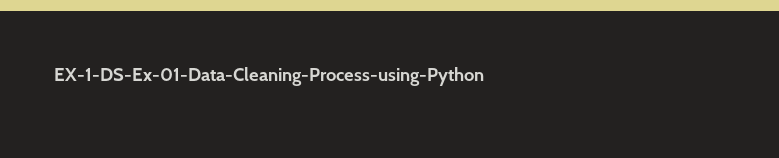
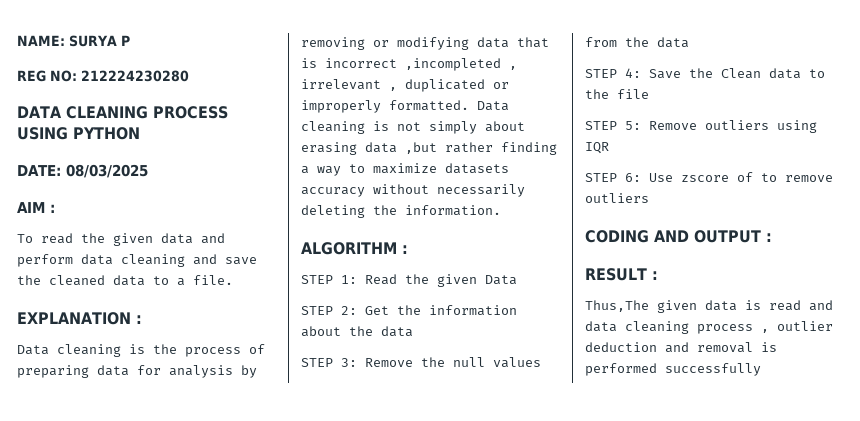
- EX-1-DS-Ex-01-Data-Cleaning-Process-using-Python
+ NAME: SURYA P
+ REG NO: 212224230280
+ DATA CLEANING PROCESS USING PYTHON
+ DATE: 08/03/2025
+ AIM :
+ To read the given data and perform data cleaning and save the cleaned data to a file.
+ EXPLANATION :
+ Data cleaning is the process of preparing data for analysis by removing or modifying data that is incorrect ,incompleted , irrelevant , duplicated or improperly formatted. Data cleaning is not simply about erasing data ,but rather finding a way to maximize datasets accuracy without necessarily deleting the information.
+ ALGORITHM :
+ STEP 1: Read the given Data
+ STEP 2: Get the information about the data
+ STEP 3: Remove the null values from the data
+ STEP 4: Save the Clean data to the file
+ STEP 5: Remove outliers using IQR
+ STEP 6: Use zscore of to remove outliers
+ CODING AND OUTPUT :
+ RESULT :
+ Thus,The given data is read and data cleaning process , outlier deduction and removal is performed successfully

